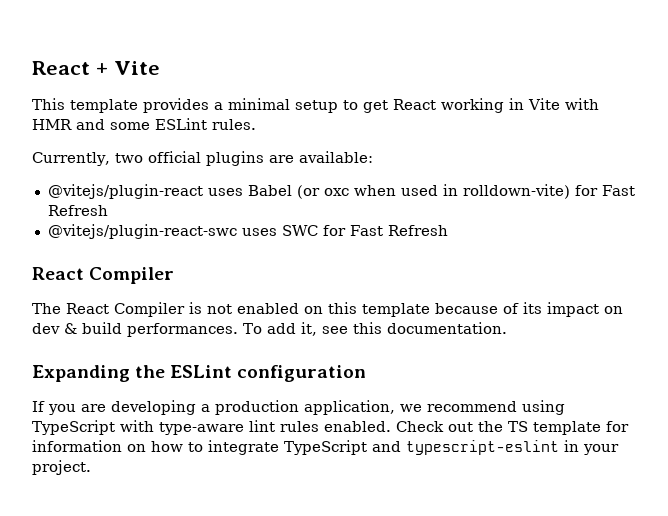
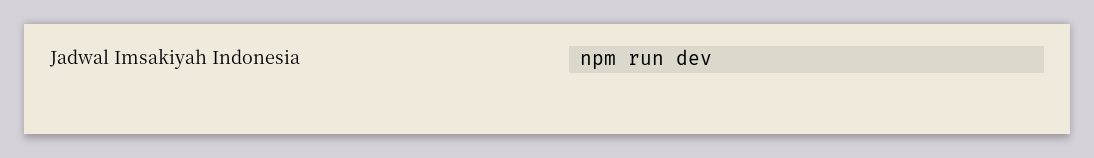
- React + Vite
- This template provides a minimal setup to get React working in Vite with HMR and some ESLint rules.
- Currently, two official plugins are available:
- @vitejs/plugin-react uses Babel (or oxc when used in rolldown-vite) for Fast Refresh
- @vitejs/plugin-react-swc uses SWC for Fast Refresh
- React Compiler
- The React Compiler is not enabled on this template because of its impact on dev & build performances. To add it, see this documentation.
- Expanding the ESLint configuration
- If you are developing a production application, we recommend using TypeScript with type-aware lint rules enabled. Check out the TS template for information on how to integrate TypeScript and typescript-eslint in your project.
+ Jadwal Imsakiyah Indonesia
+ npm run dev

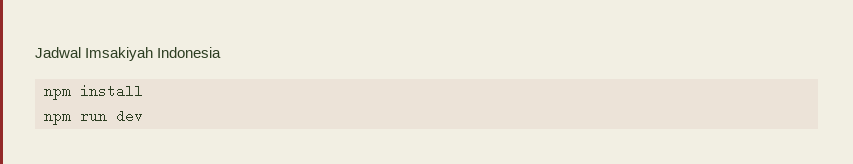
+ npm install

